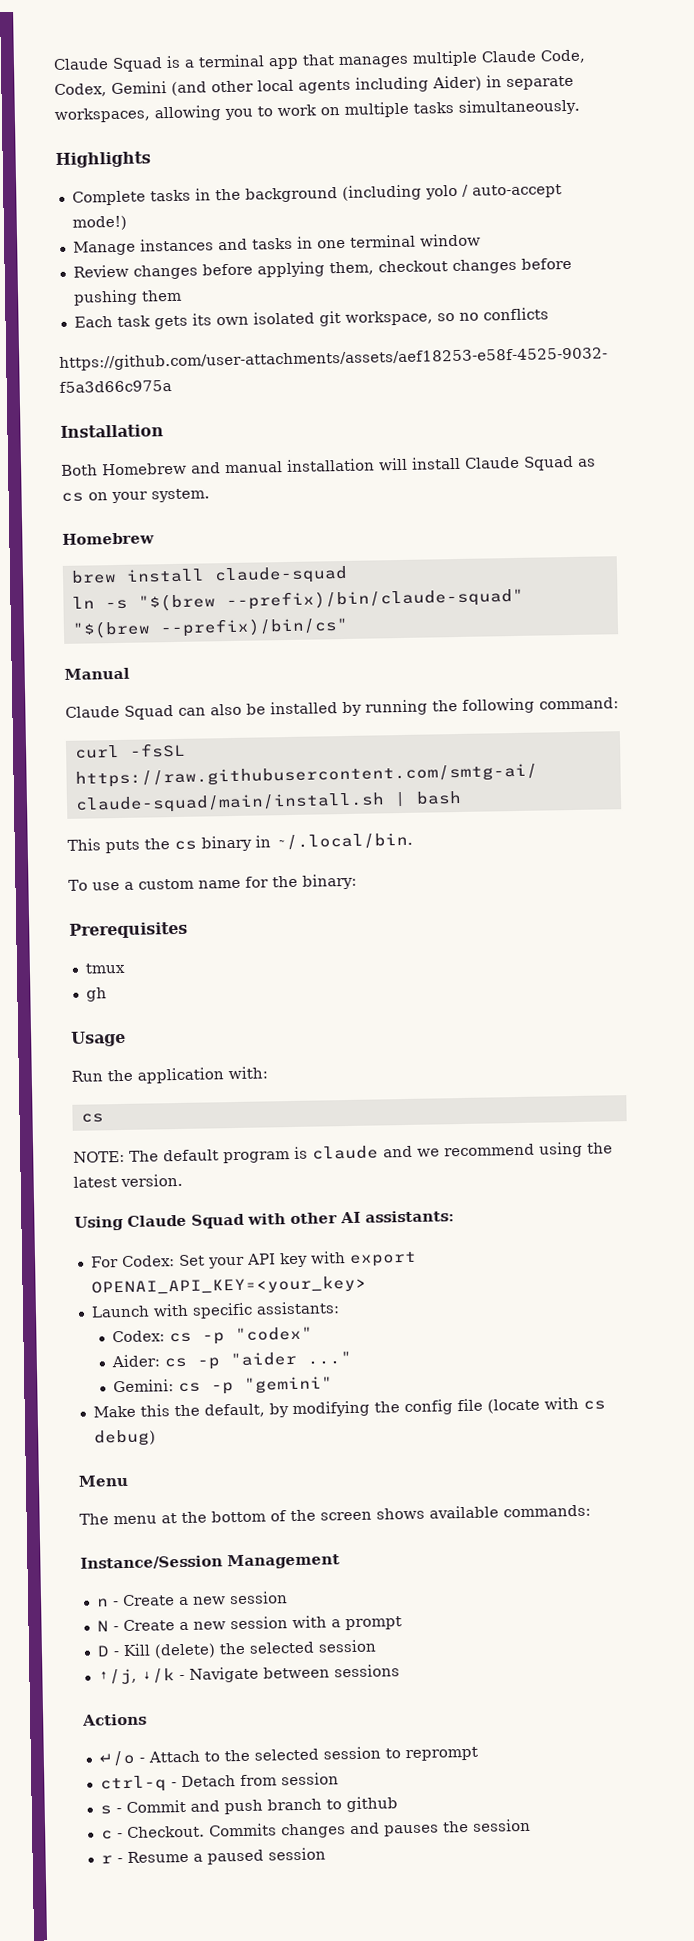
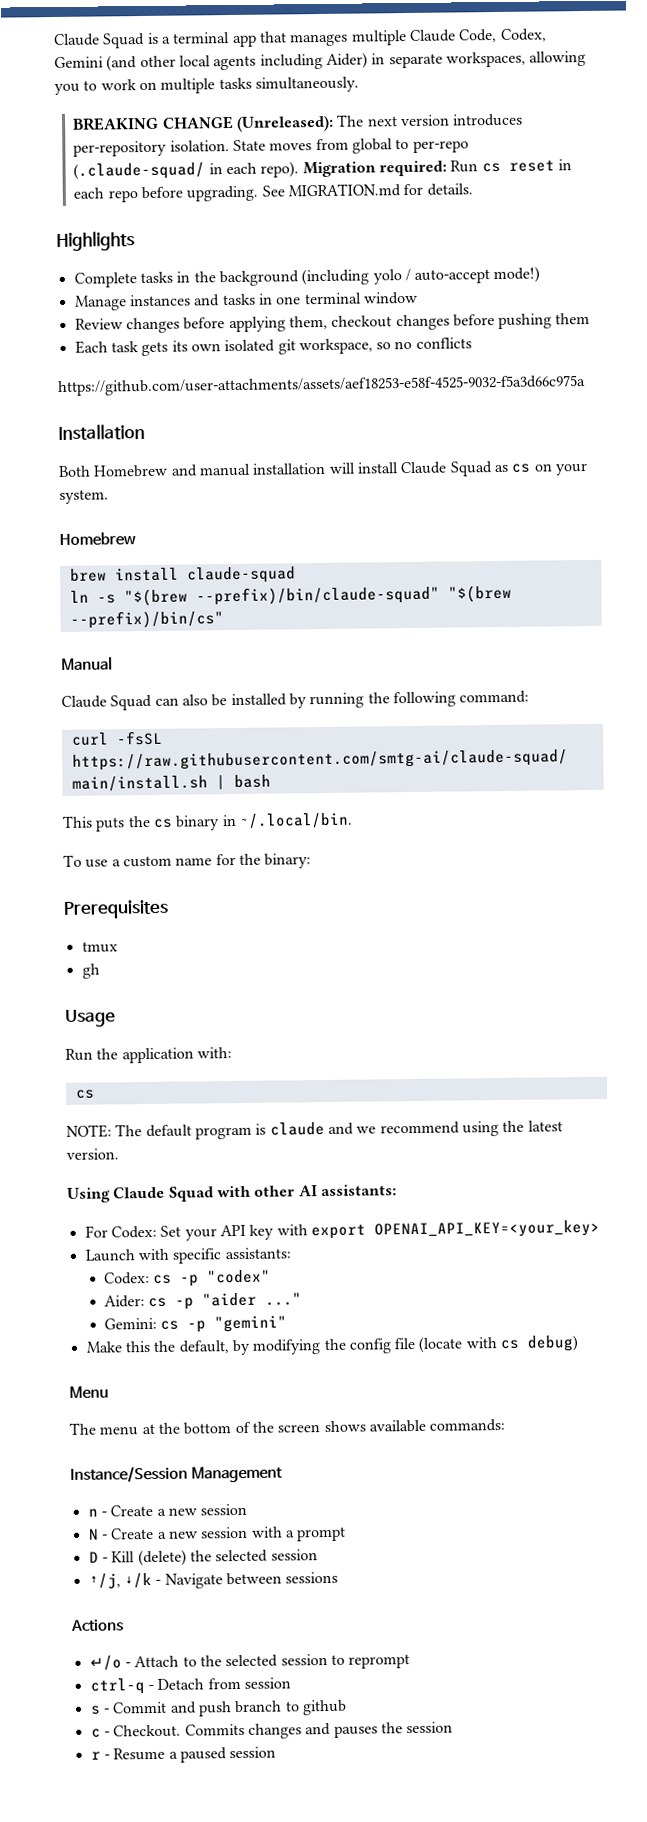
+ BREAKING CHANGE (Unreleased): The next version introduces per-repository isolation. State moves from global to per-repo (.claude-squad/ in each repo). Migration required: Run cs reset in each repo before upgrading. See MIGRATION.md for details.

